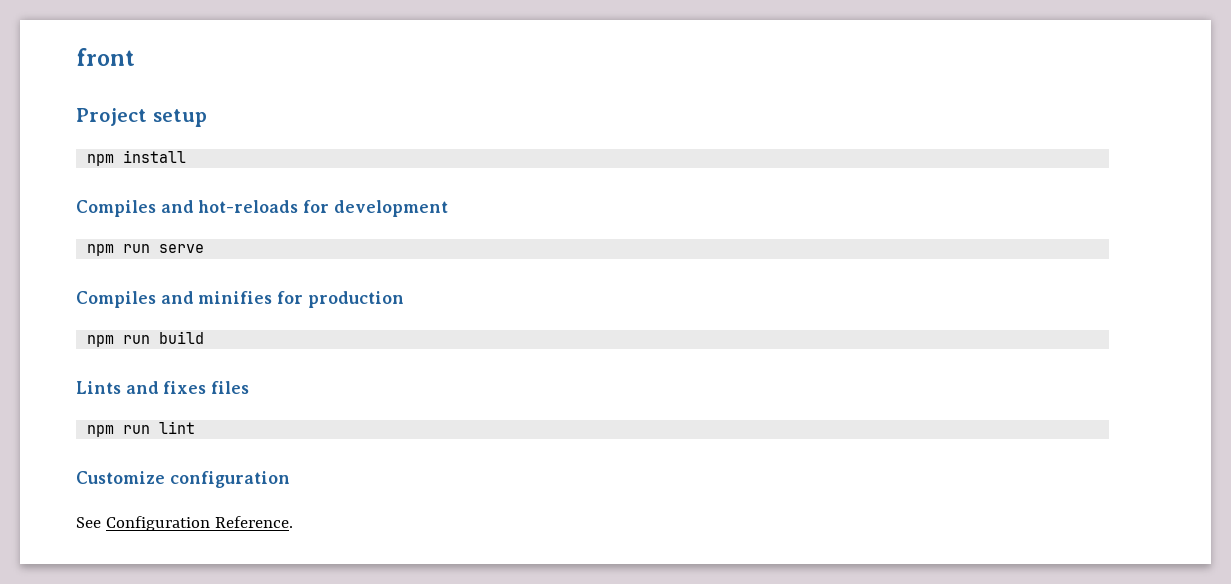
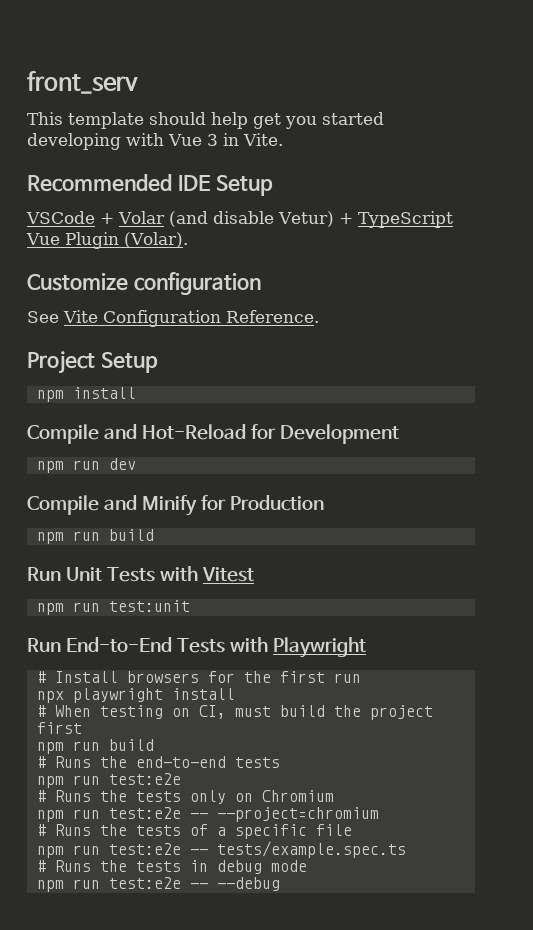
- front
+ front_serv
+ This template should help get you started developing with Vue 3 in Vite.
+ Recommended IDE Setup
+ VSCode + Volar (and disable Vetur) + TypeScript Vue Plugin (Volar).
+ Customize configuration
+ See Vite Configuration Reference.
- Project setup
+ Project Setup
- Compiles and hot-reloads for development
- npm run serve
- Compiles and minifies for production
+ Compile and Hot-Reload for Development
+ npm run dev
+ Compile and Minify for Production
  npm run build
- Lints and fixes files
- npm run lint
- Customize configuration
- See Configuration Reference.
+ Run Unit Tests with Vitest
+ npm run test:unit
+ Run End-to-End Tests with Playwright
+ # Install browsers for the first run
+ npx playwright install
+ # When testing on CI, must build the project first
+ npm run build
+ # Runs the end-to-end tests
+ npm run test:e2e
+ # Runs the tests only on Chromium
+ npm run test:e2e -- --project=chromium
+ # Runs the tests of a specific file
+ npm run test:e2e -- tests/example.spec.ts
+ # Runs the tests in debug mode
+ npm run test:e2e -- --debug

